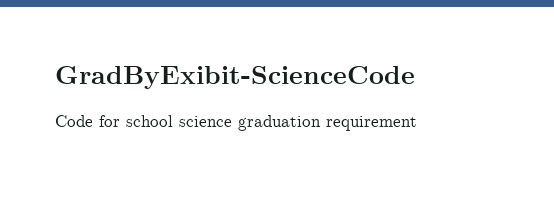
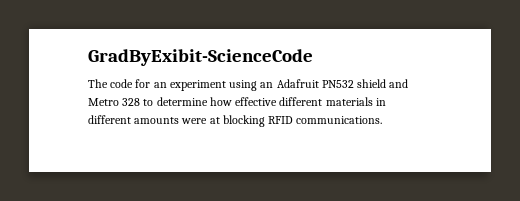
- Code for school science graduation requirement
+ The code for an experiment using an Adafruit PN532 shield and Metro 328 to determine how effective different materials in different amounts were at blocking RFID communications.

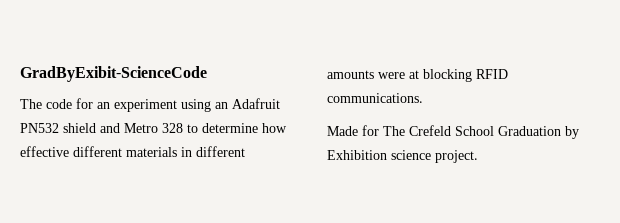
+ Made for The Crefeld School Graduation by Exhibition science project.

